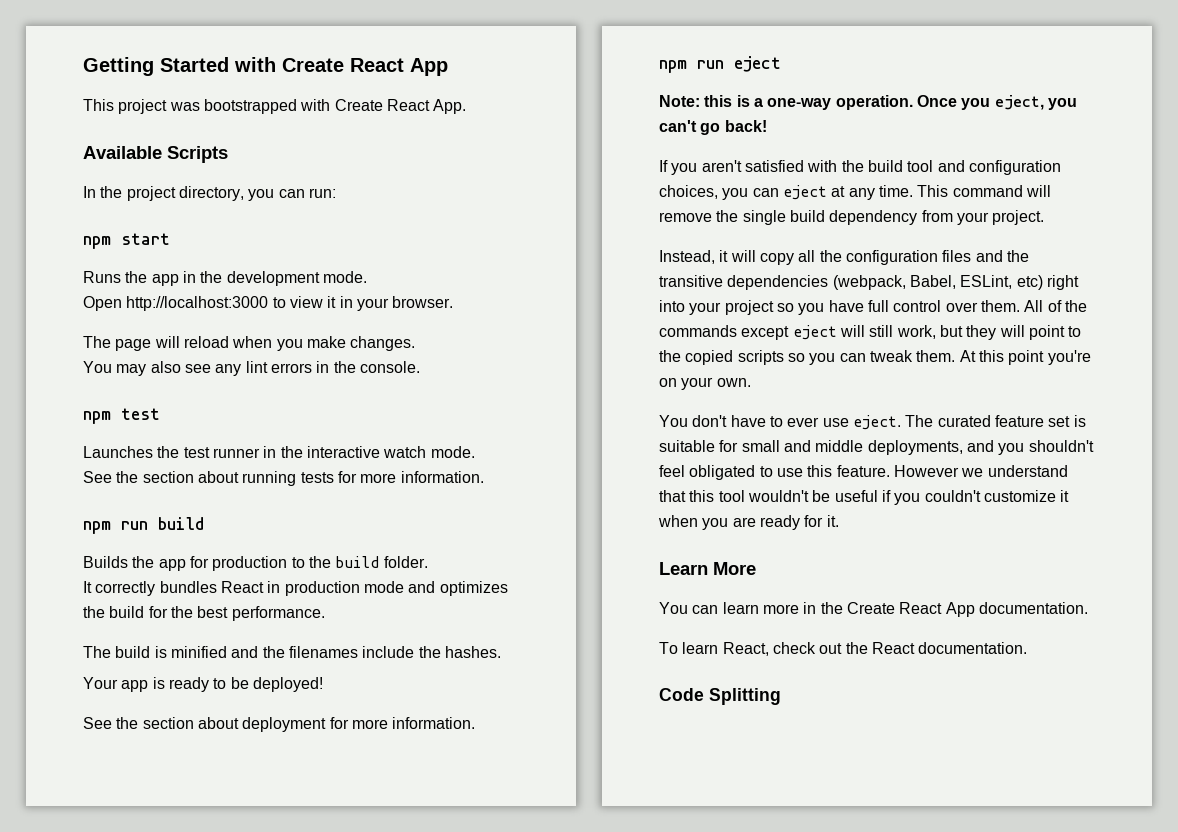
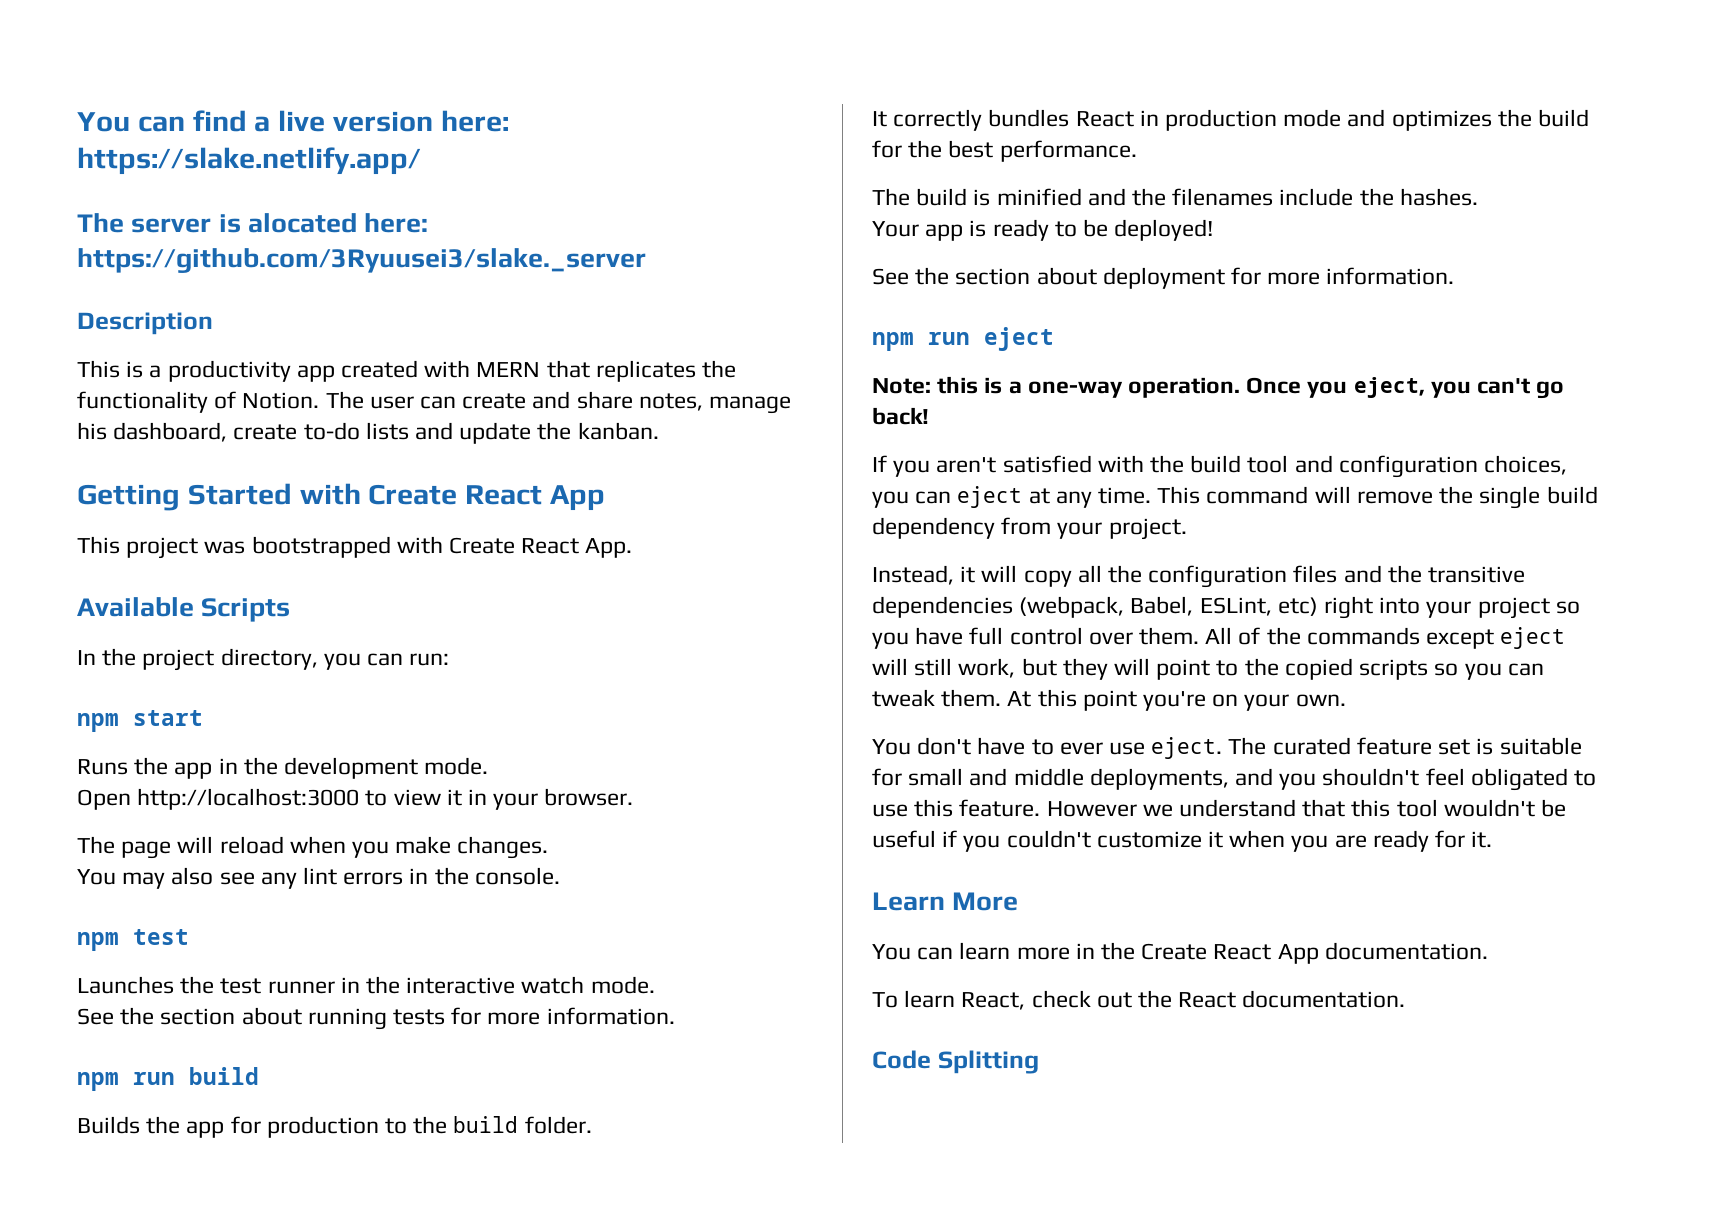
+ You can find a live version here: https://slake.netlify.app/
+ The server is alocated here: https://github.com/3Ryuusei3/slake._server
+ Description
+ This is a productivity app created with MERN that replicates the functionality of Notion. The user can create and share notes, manage his dashboard, create to-do lists and update the kanban.

